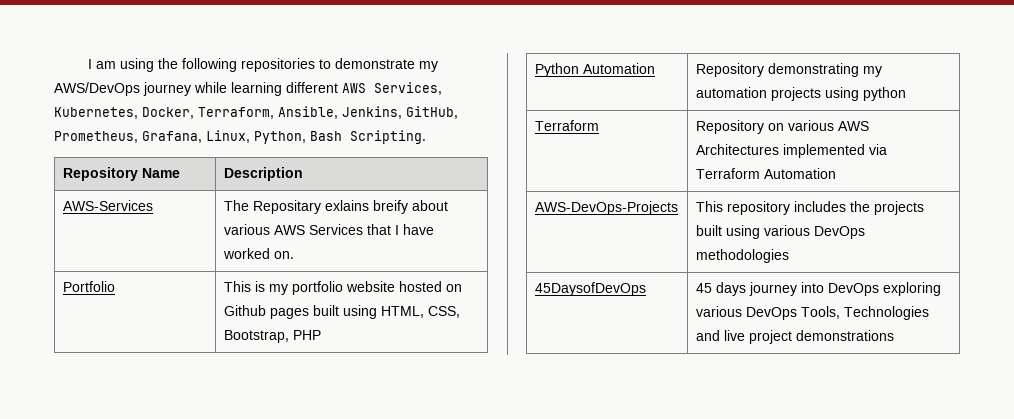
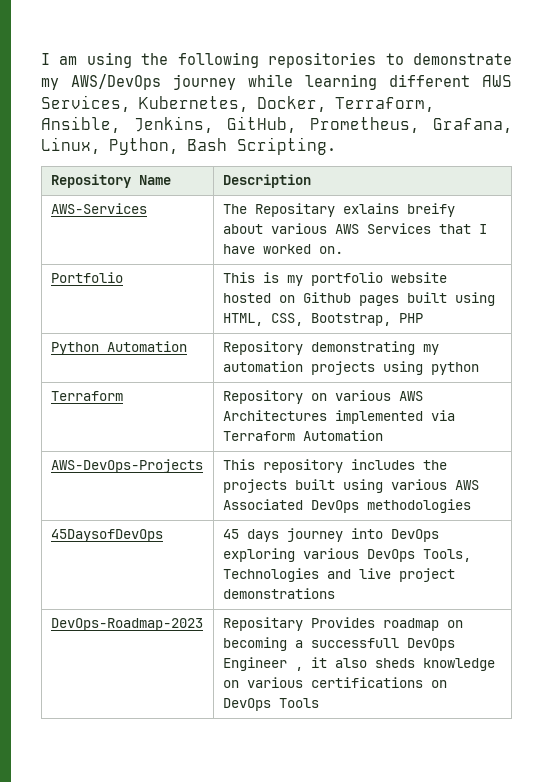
- AWS-DevOps-Projects | This repository includes the projects built using various DevOps methodologies
+ AWS-DevOps-Projects | This repository includes the projects built using various AWS Associated DevOps methodologies
+ DevOps-Roadmap-2023 | Repositary Provides roadmap on becoming a successfull DevOps Engineer , it also sheds knowledge on various certifications on DevOps Tools

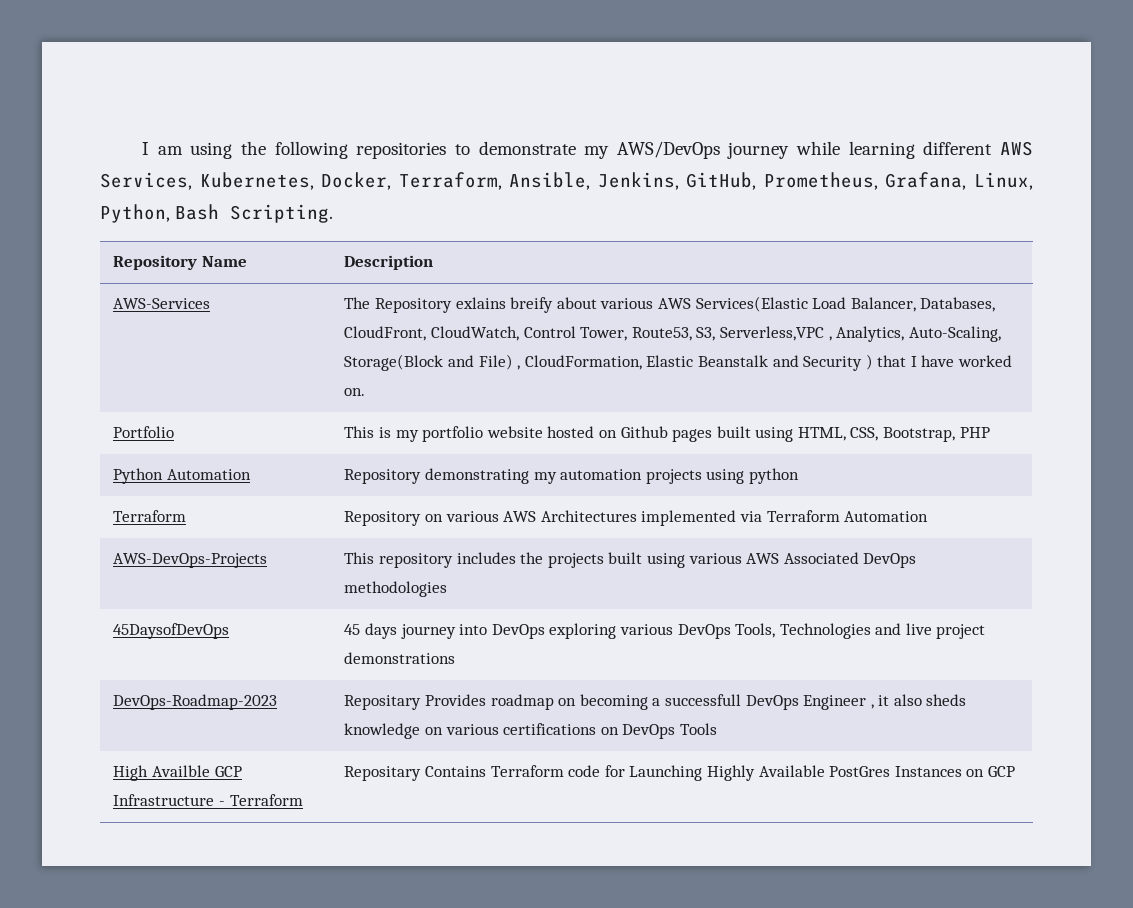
- AWS-Services | The Repositary exlains breify about various AWS Services that I have worked on.
+ AWS-Services | The Repository exlains breify about various AWS Services(Elastic Load Balancer, Databases, CloudFront, CloudWatch, Control Tower, Route53, S3, Serverless,VPC , Analytics, Auto-Scaling, Storage(Block and File) , CloudFormation, Elastic Beanstalk and Security ) that I have worked on.
+ High Availble GCP Infrastructure - Terraform | Repositary Contains Terraform code for Launching Highly Available PostGres Instances on GCP

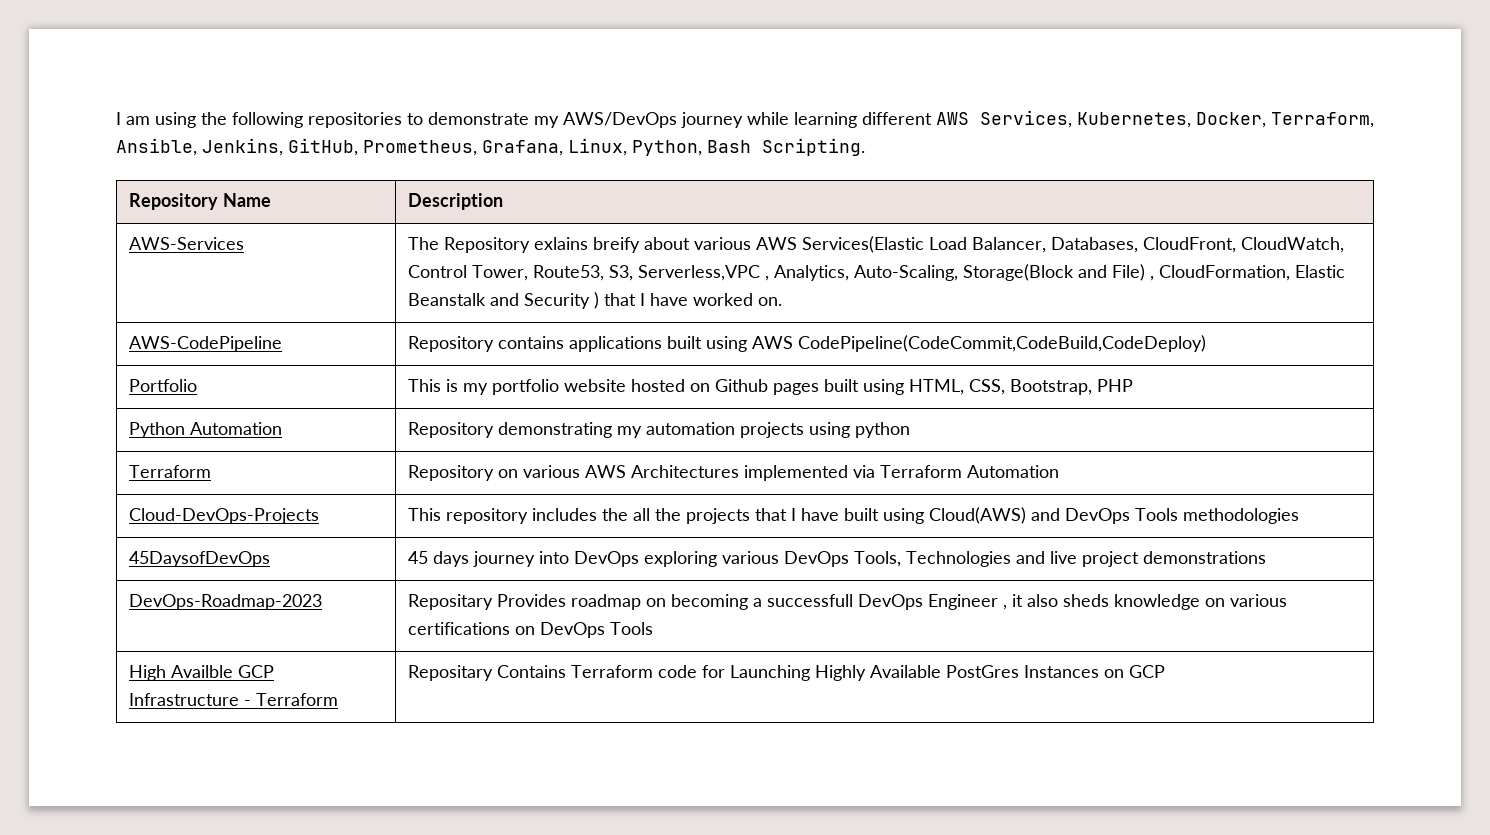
+ AWS-CodePipeline | Repository contains applications built using AWS CodePipeline(CodeCommit,CodeBuild,CodeDeploy)
- AWS-DevOps-Projects | This repository includes the projects built using various AWS Associated DevOps methodologies
+ Cloud-DevOps-Projects | This repository includes the all the projects that I have built using Cloud(AWS) and DevOps Tools methodologies

